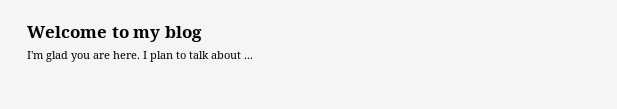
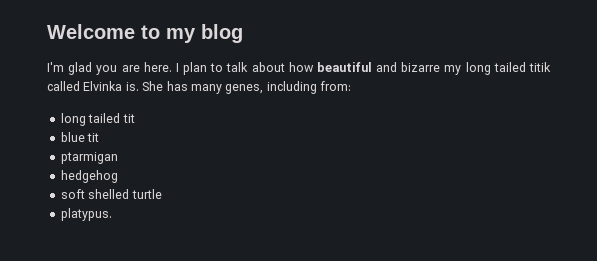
- I plan to talk about ...
+ I plan to talk about how beautiful and bizarre my long tailed titik called Elvinka is. She has many genes, including from:
+ long tailed tit
+ blue tit
+ ptarmigan
+ hedgehog
+ soft shelled turtle
+ platypus.

